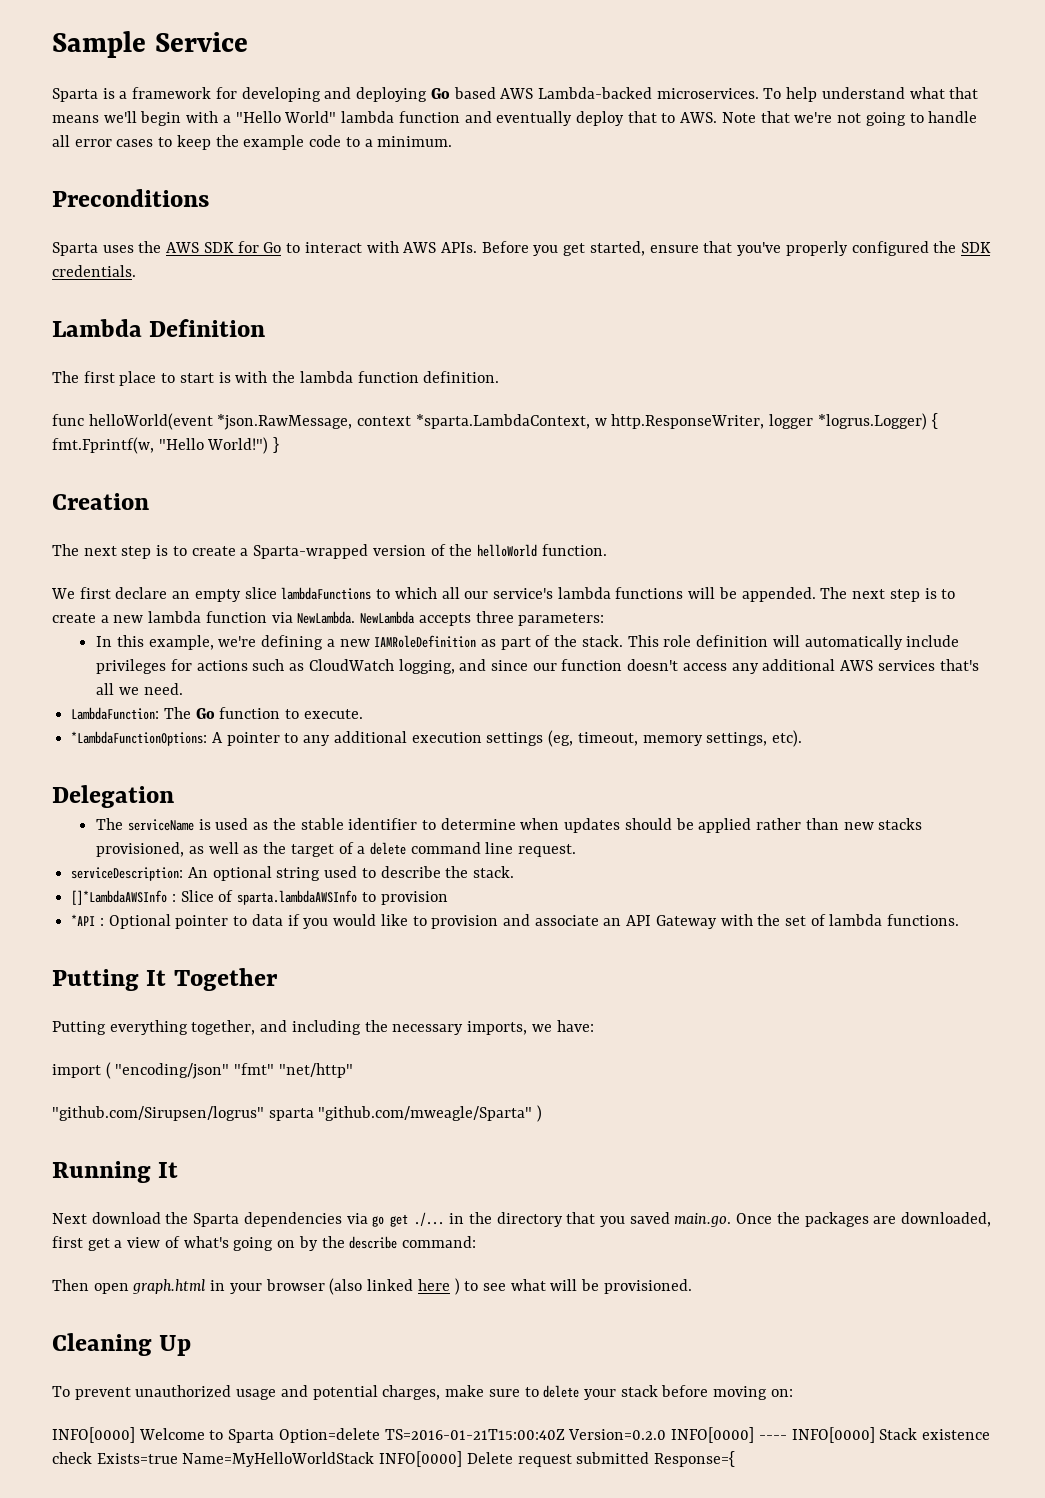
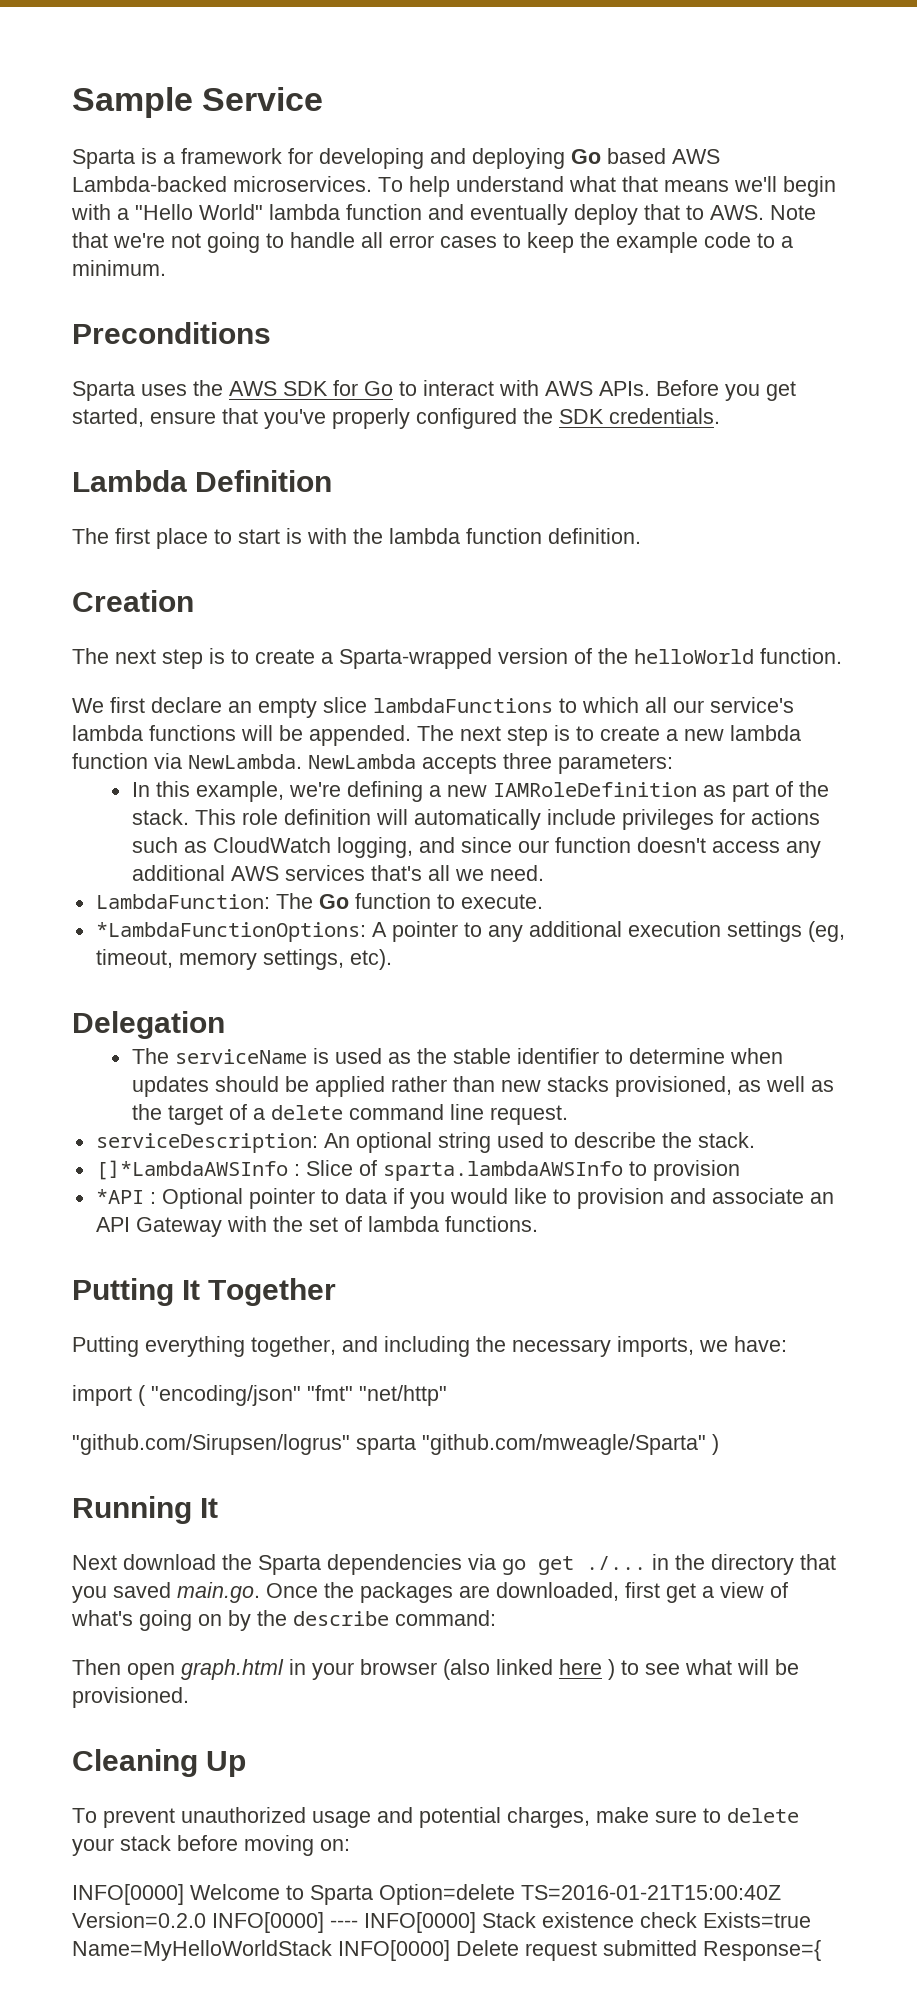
- func helloWorld(event *json.RawMessage, context *sparta.LambdaContext, w http.ResponseWriter, logger *logrus.Logger) { fmt.Fprintf(w, "Hello World!") }

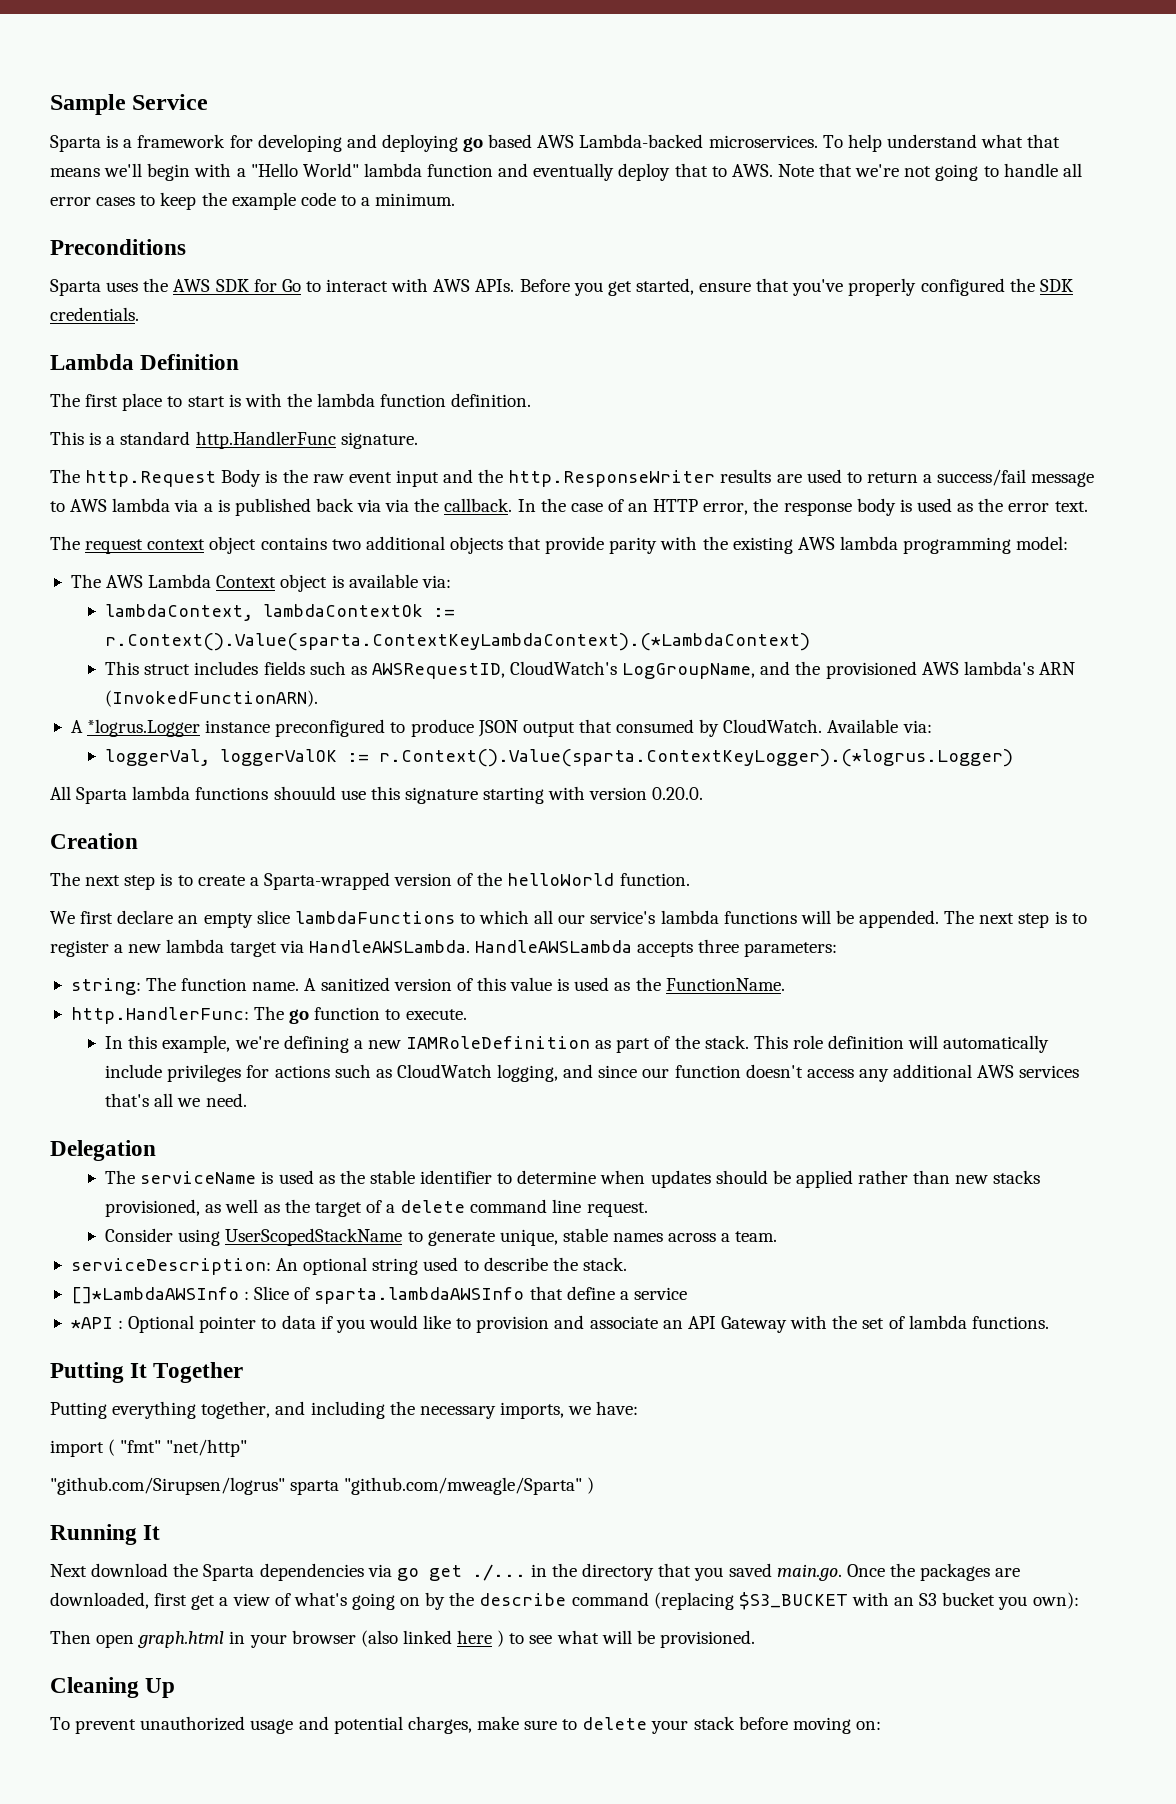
- Sparta is a framework for developing and deploying Go based AWS Lambda-backed microservices.
+ Sparta is a framework for developing and deploying go based AWS Lambda-backed microservices.
+ This is a standard http.HandlerFunc signature.
+ The http.Request Body is the raw event input and the http.ResponseWriter results are used to return a success/fail message to AWS lambda via a is published back via via the callback. In the case of an HTTP error, the response body is used as the error text.
+ The request context object contains two additional objects that provide parity with the existing AWS lambda programming model:
+ The AWS Lambda Context object is available via:
+ lambdaContext, lambdaContextOk := r.Context().Value(sparta.ContextKeyLambdaContext).(*LambdaContext)
+ This struct includes fields such as AWSRequestID, CloudWatch's LogGroupName, and the provisioned AWS lambda's ARN (InvokedFunctionARN).
+ A *logrus.Logger instance preconfigured to produce JSON output that consumed by CloudWatch. Available via:
+ loggerVal, loggerValOK := r.Context().Value(sparta.ContextKeyLogger).(*logrus.Logger)
+ All Sparta lambda functions shouuld use this signature starting with version 0.20.0.
- The next step is to create a new lambda function via NewLambda. NewLambda accepts three parameters:
+ The next step is to register a new lambda target via HandleAWSLambda. HandleAWSLambda accepts three parameters:
+ string: The function name. A sanitized version of this value is used as the FunctionName.
+ http.HandlerFunc: The go function to execute.
- LambdaFunction: The Go function to execute.
- *LambdaFunctionOptions: A pointer to any additional execution settings (eg, timeout, memory settings, etc).
+ Consider using UserScopedStackName to generate unique, stable names across a team.
- []*LambdaAWSInfo : Slice of sparta.lambdaAWSInfo to provision
+ []*LambdaAWSInfo : Slice of sparta.lambdaAWSInfo that define a service
- import ( "encoding/json" "fmt" "net/http"
+ import ( "fmt" "net/http"
- Next download the Sparta dependencies via go get ./... in the directory that you saved main.go. Once the packages are downloaded, first get a view of what's going on by the describe command:
+ Next download the Sparta dependencies via go get ./... in the directory that you saved main.go. Once the packages are downloaded, first get a view of what's going on by the describe command (replacing $S3_BUCKET with an S3 bucket you own):
- INFO[0000] Welcome to Sparta Option=delete TS=2016-01-21T15:00:40Z Version=0.2.0 INFO[0000] ---- INFO[0000] Stack existence check Exists=true Name=MyHelloWorldStack INFO[0000] Delete request submitted Response={

